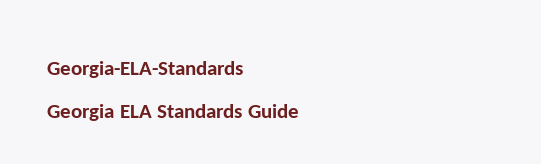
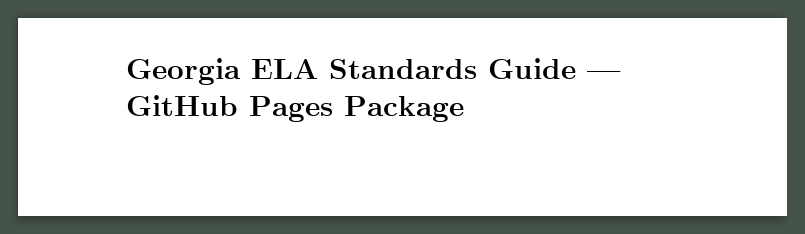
- Georgia-ELA-Standards
- Georgia ELA Standards Guide
+ Georgia ELA Standards Guide — GitHub Pages Package

